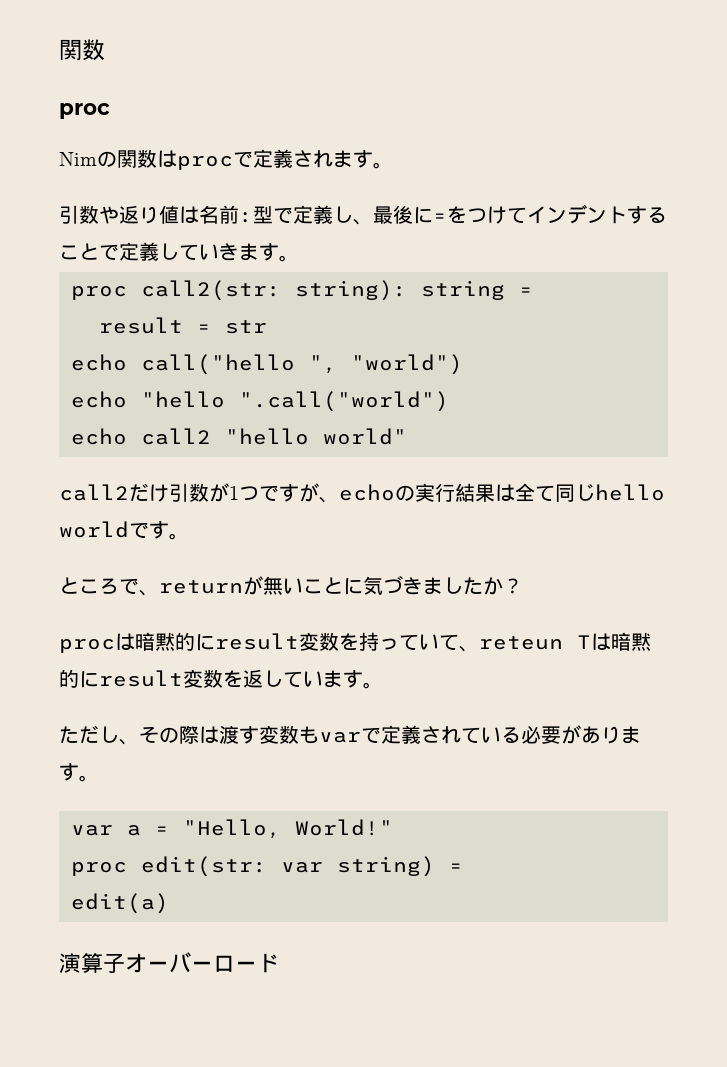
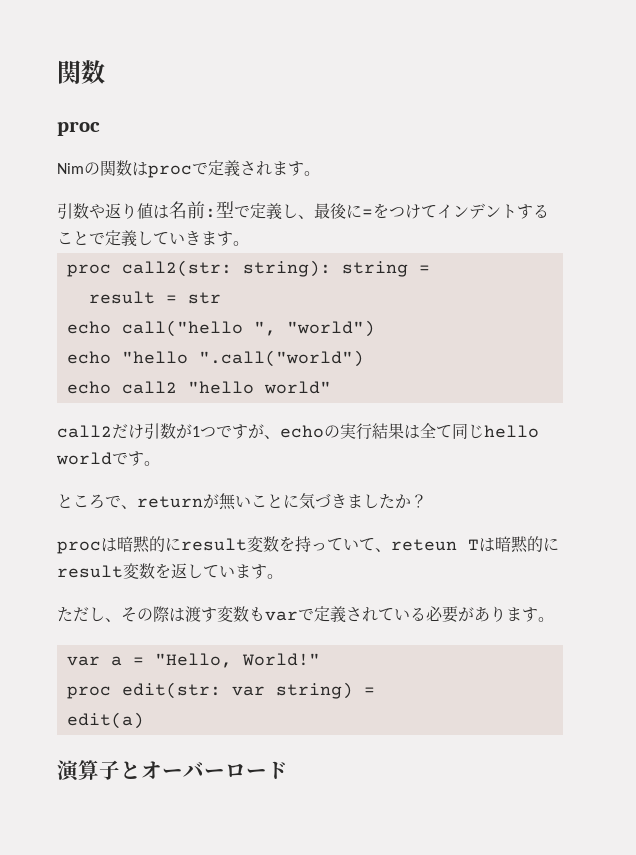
- 演算子オーバーロード
+ 演算子とオーバーロード

